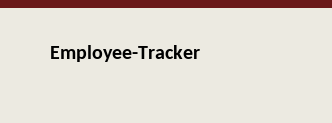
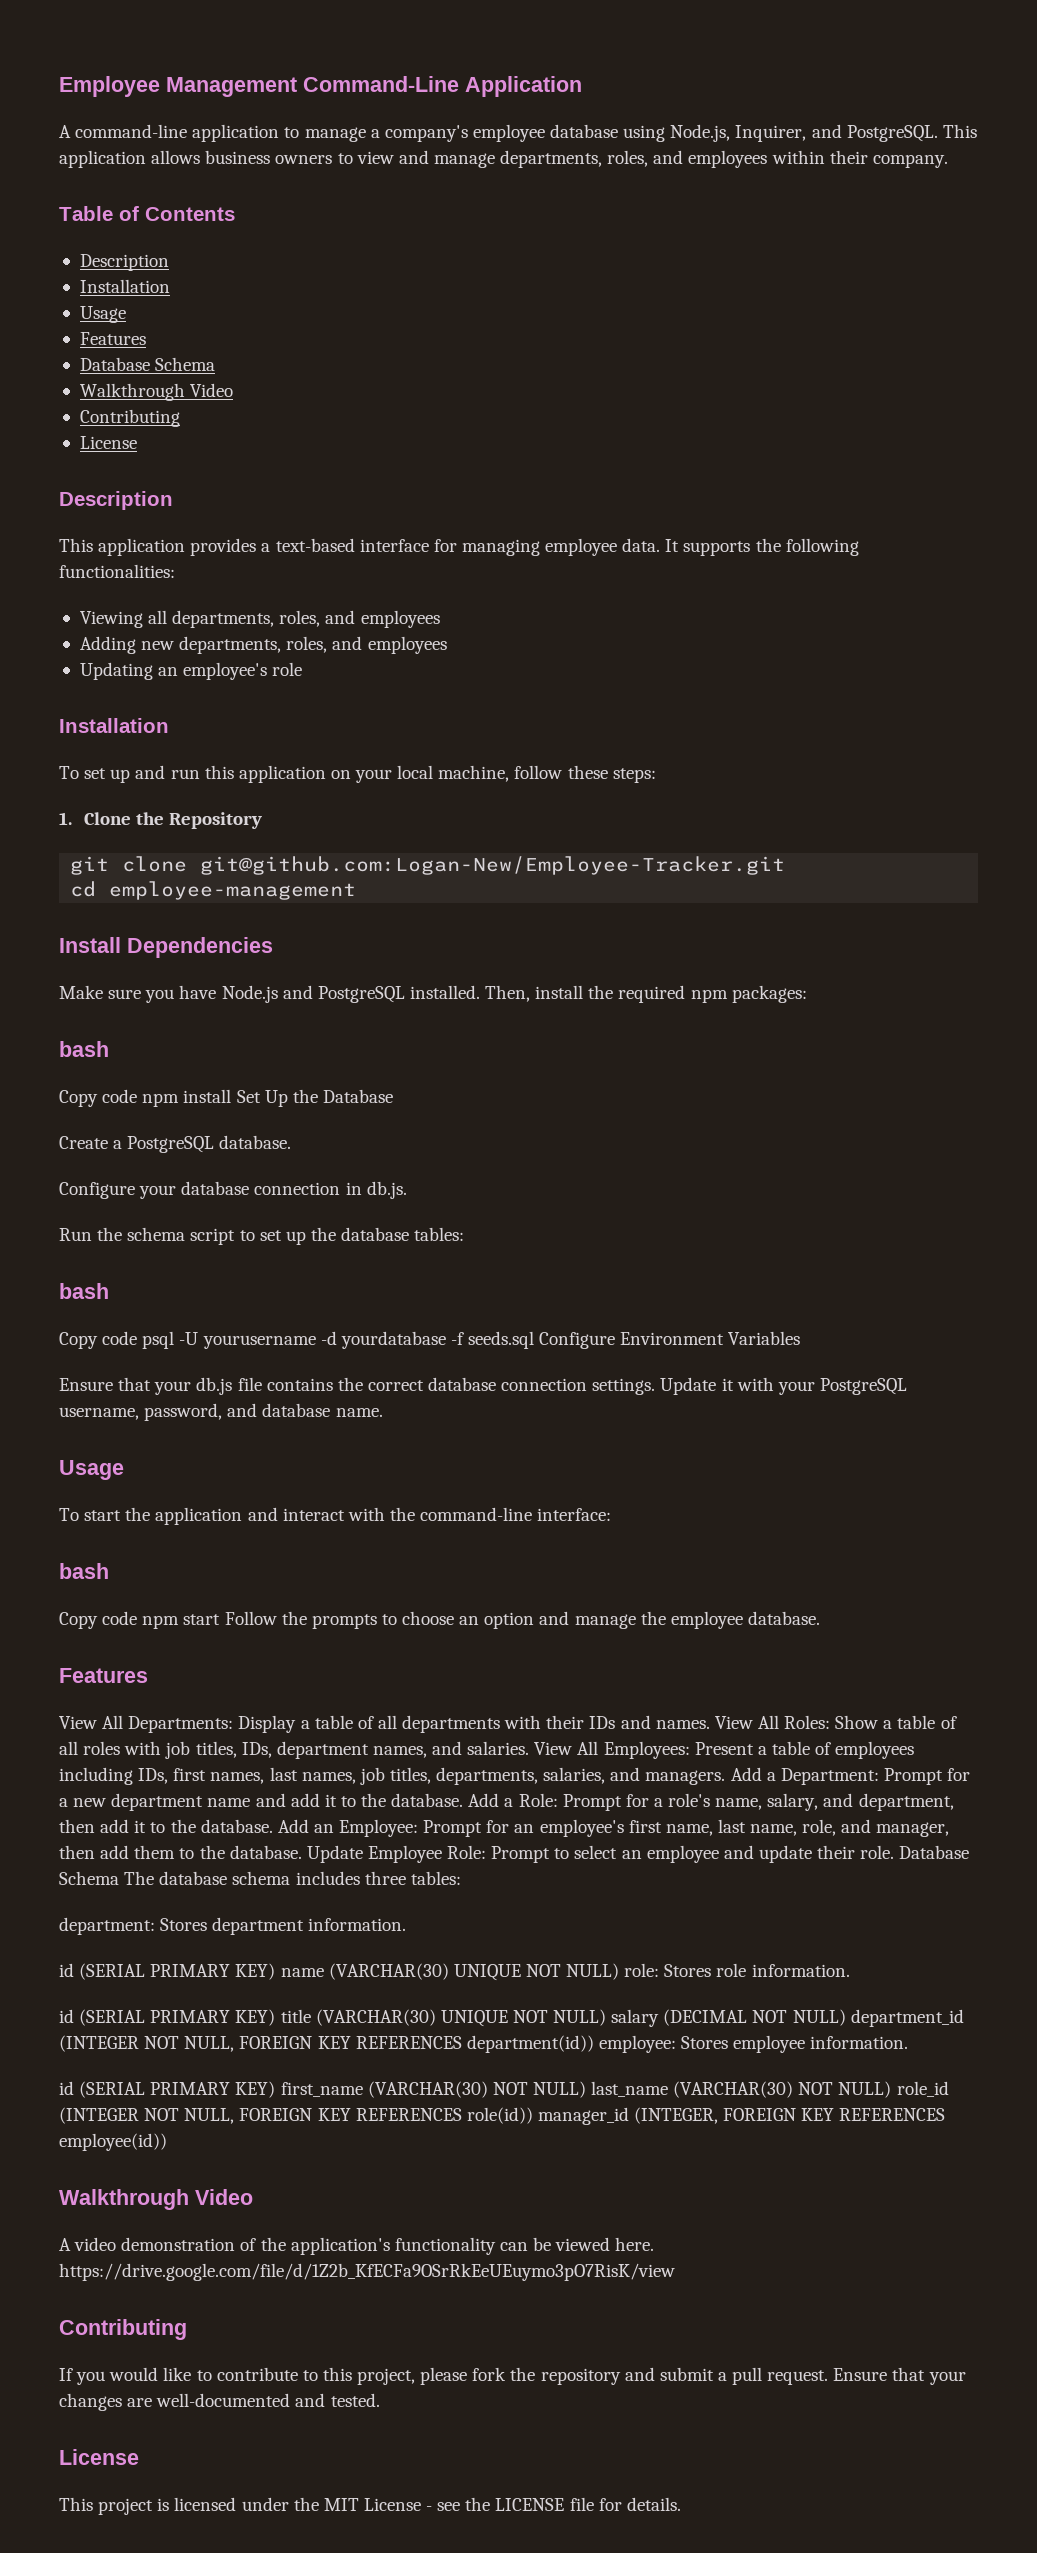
- Employee-Tracker
+ Employee Management Command-Line Application
+ A command-line application to manage a company's employee database using Node.js, Inquirer, and PostgreSQL. This application allows business owners to view and manage departments, roles, and employees within their company.
+ Table of Contents
+ Description
+ Installation
+ Usage
+ Features
+ Database Schema
+ Walkthrough Video
+ Contributing
+ License
+ Description
+ This application provides a text-based interface for managing employee data. It supports the following functionalities:
+ Viewing all departments, roles, and employees
+ Adding new departments, roles, and employees
+ Updating an employee's role
+ Installation
+ To set up and run this application on your local machine, follow these steps:
+ 1. Clone the Repository
+ git clone git@github.com:Logan-New/Employee-Tracker.git
+ cd employee-management
+ Install Dependencies
+ Make sure you have Node.js and PostgreSQL installed. Then, install the required npm packages:
+ bash
+ Copy code npm install Set Up the Database
+ Create a PostgreSQL database.
+ Configure your database connection in db.js.
+ Run the schema script to set up the database tables:
+ bash
+ Copy code psql -U yourusername -d yourdatabase -f seeds.sql Configure Environment Variables
+ Ensure that your db.js file contains the correct database connection settings. Update it with your PostgreSQL username, password, and database name.
+ Usage
+ To start the application and interact with the command-line interface:
+ bash
+ Copy code npm start Follow the prompts to choose an option and manage the employee database.
+ Features
+ View All Departments: Display a table of all departments with their IDs and names. View All Roles: Show a table of all roles with job titles, IDs, department names, and salaries. View All Employees: Present a table of employees including IDs, first names, last names, job titles, departments, salaries, and managers. Add a Department: Prompt for a new department name and add it to the database. Add a Role: Prompt for a role's name, salary, and department, then add it to the database. Add an Employee: Prompt for an employee's first name, last name, role, and manager, then add them to the database. Update Employee Role: Prompt to select an employee and update their role. Database Schema The database schema includes three tables:
+ department: Stores department information.
+ id (SERIAL PRIMARY KEY) name (VARCHAR(30) UNIQUE NOT NULL) role: Stores role information.
+ id (SERIAL PRIMARY KEY) title (VARCHAR(30) UNIQUE NOT NULL) salary (DECIMAL NOT NULL) department_id (INTEGER NOT NULL, FOREIGN KEY REFERENCES department(id)) employee: Stores employee information.
+ id (SERIAL PRIMARY KEY) first_name (VARCHAR(30) NOT NULL) last_name (VARCHAR(30) NOT NULL) role_id (INTEGER NOT NULL, FOREIGN KEY REFERENCES role(id)) manager_id (INTEGER, FOREIGN KEY REFERENCES employee(id))
+ Walkthrough Video
+ A video demonstration of the application's functionality can be viewed here. https://drive.google.com/file/d/1Z2b_KfECFa9OSrRkEeUEuymo3pO7RisK/view
+ Contributing
+ If you would like to contribute to this project, please fork the repository and submit a pull request. Ensure that your changes are well-documented and tested.
+ License
+ This project is licensed under the MIT License - see the LICENSE file for details.

